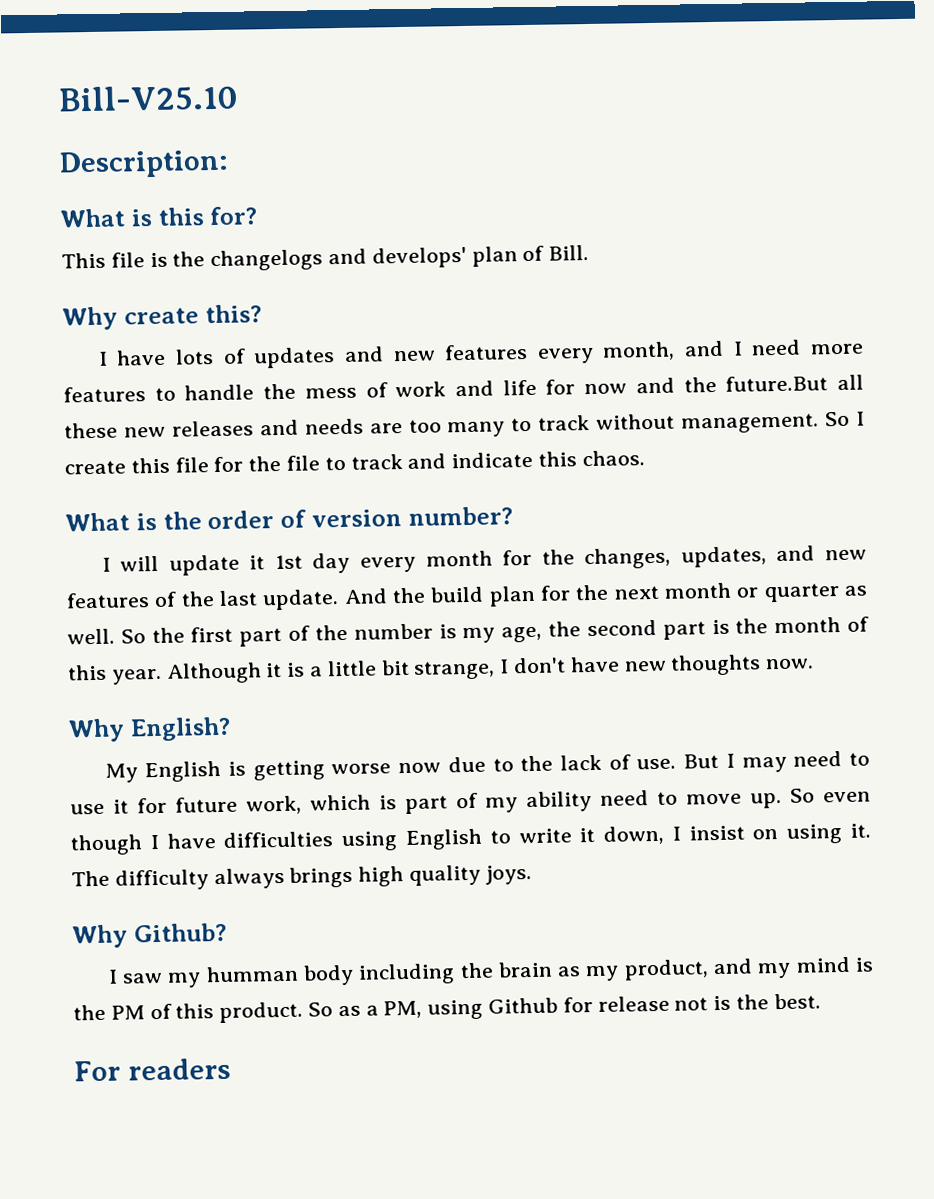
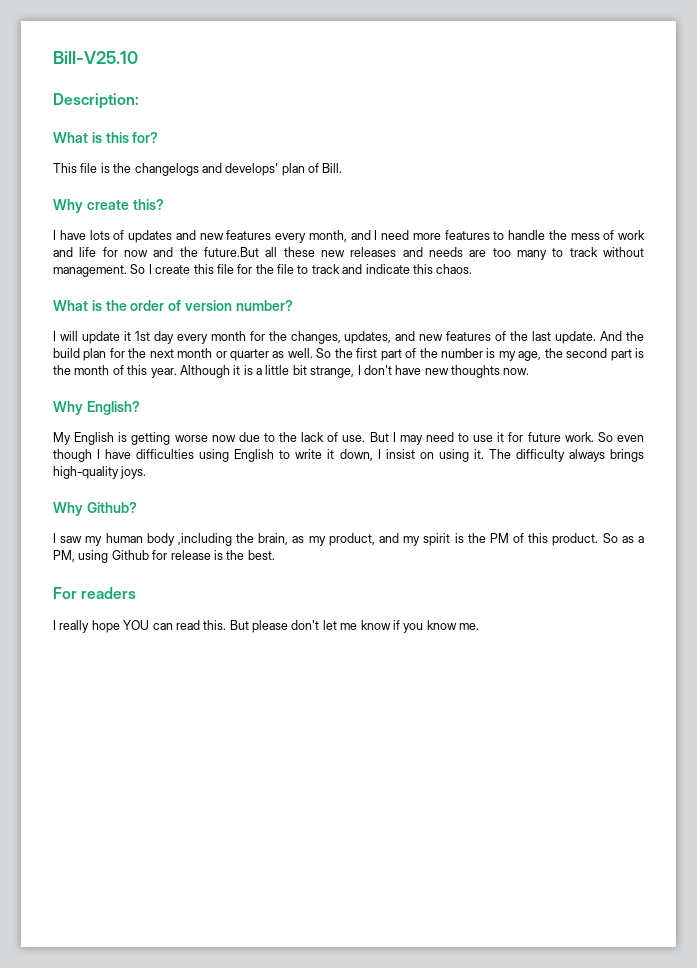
- But I may need to use it for future work, which is part of my ability need to move up.
+ But I may need to use it for future work.
- The difficulty always brings high quality joys.
+ The difficulty always brings high-quality joys.
- I saw my humman body including the brain as my product, and my mind is the PM of this product.
+ I saw my human body ,including the brain, as my product, and my spirit is the PM of this product.
- So as a PM, using Github for release not is the best.
+ So as a PM, using Github for release is the best.
+ I really hope YOU can read this. But please don't let me know if you know me.

